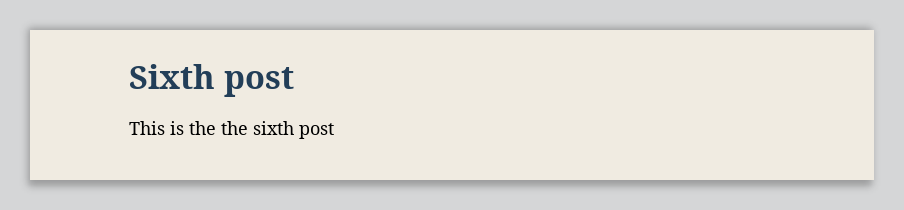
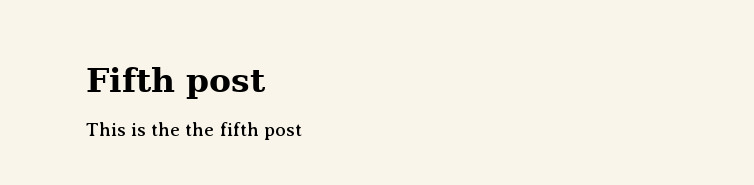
- Sixth post
+ Fifth post
- This is the the sixth post
+ This is the the fifth post

